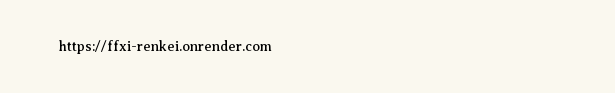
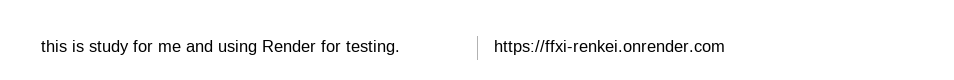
- https://ffxi-renkei.onrender.com
+ this is study for me and using Render for testing. https://ffxi-renkei.onrender.com

